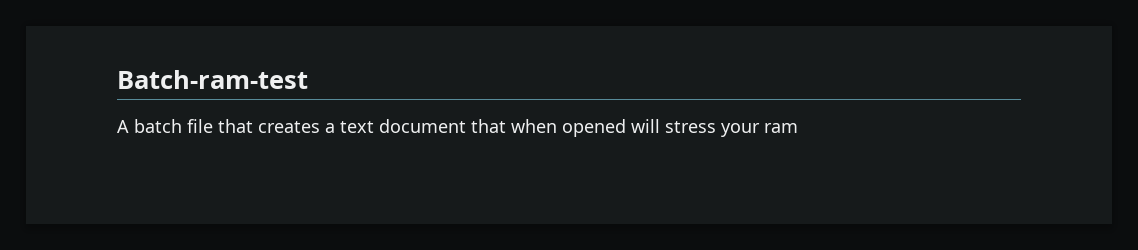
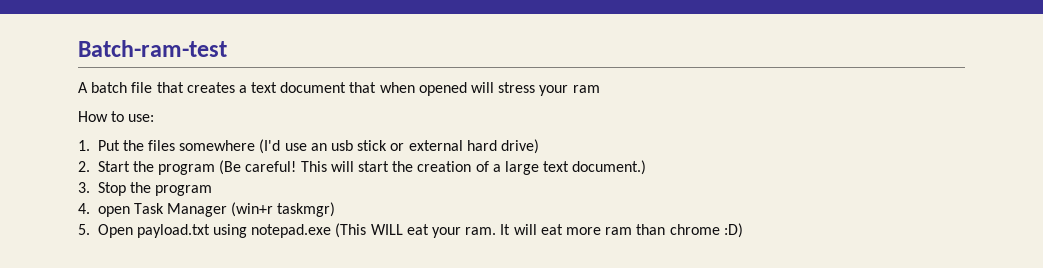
+ How to use:
+ 1. Put the files somewhere (I'd use an usb stick or external hard drive)
+ 2. Start the program (Be careful! This will start the creation of a large text document.)
+ 3. Stop the program
+ 4. open Task Manager (win+r taskmgr)
+ 5. Open payload.txt using notepad.exe (This WILL eat your ram. It will eat more ram than chrome :D)

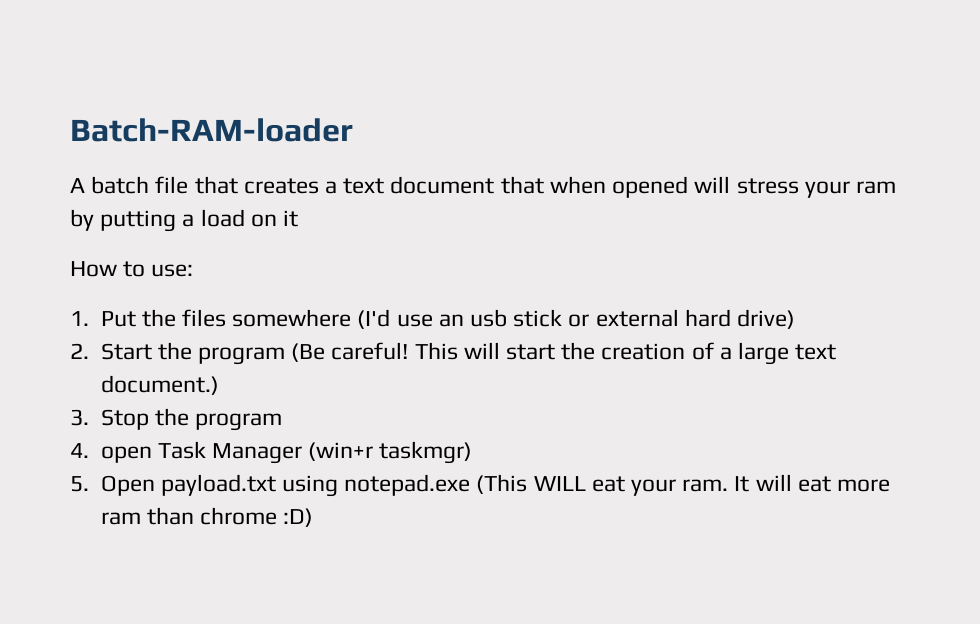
- Batch-ram-test
+ Batch-RAM-loader
- A batch file that creates a text document that when opened will stress your ram
+ A batch file that creates a text document that when opened will stress your ram by putting a load on it

